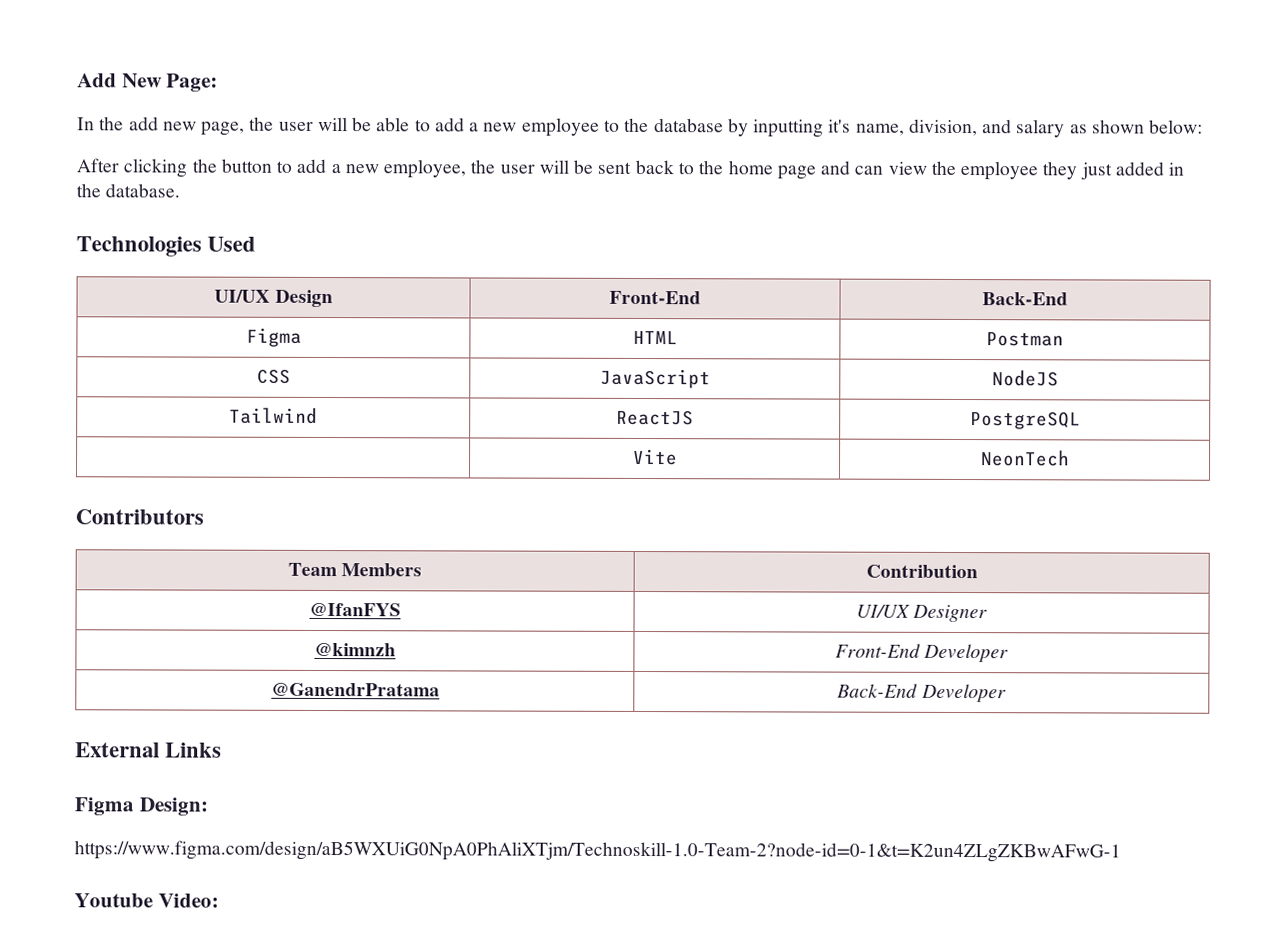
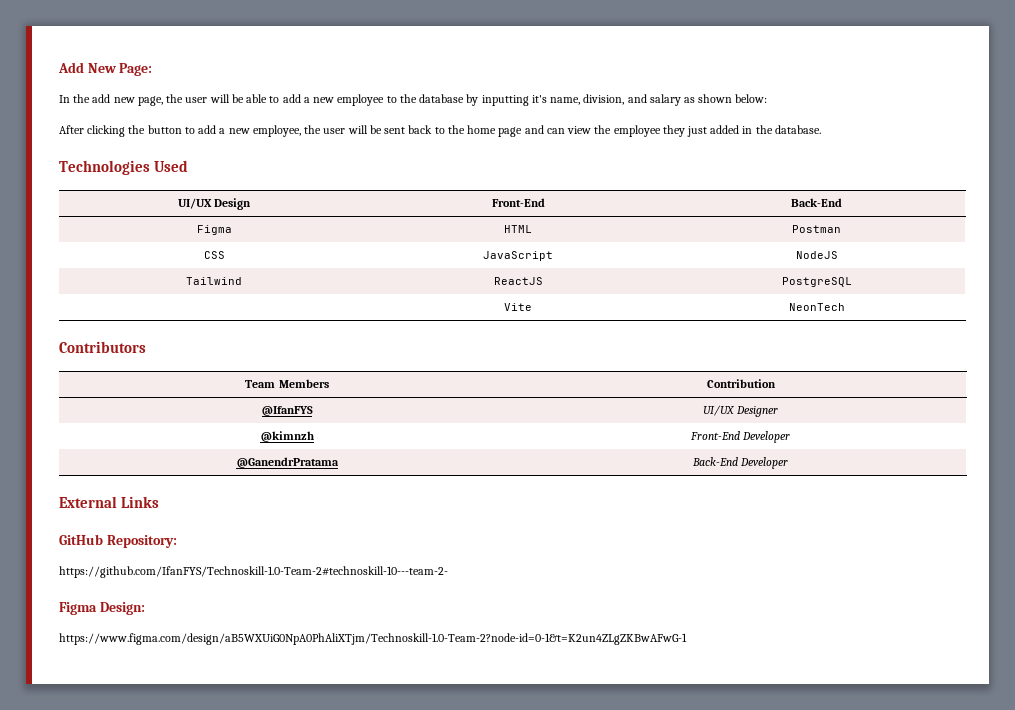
+ GitHub Repository:
+ https://github.com/IfanFYS/Technoskill-1.0-Team-2#technoskill-10---team-2-
- Youtube Video:

